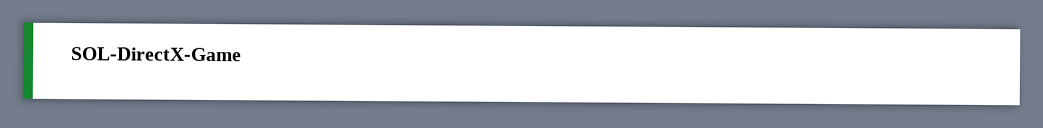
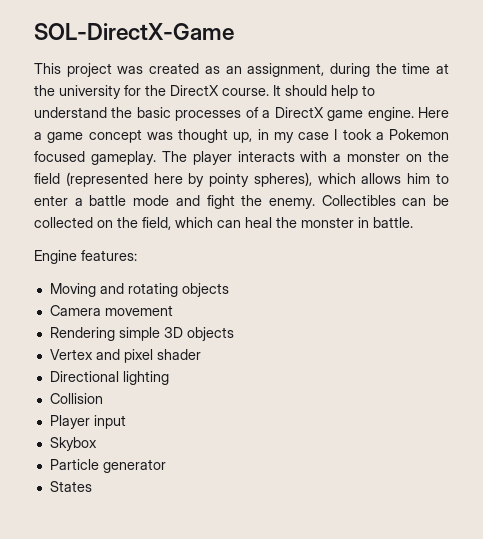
+ This project was created as an assignment, during the time at the university for the DirectX course. It should help to understand the basic processes of a DirectX game engine. Here a game concept was thought up, in my case I took a Pokemon focused gameplay. The player interacts with a monster on the field (represented here by pointy spheres), which allows him to enter a battle mode and fight the enemy. Collectibles can be collected on the field, which can heal the monster in battle.
+ Engine features:
+ Moving and rotating objects
+ Camera movement
+ Rendering simple 3D objects
+ Vertex and pixel shader
+ Directional lighting
+ Collision
+ Player input
+ Skybox
+ Particle generator
+ States

